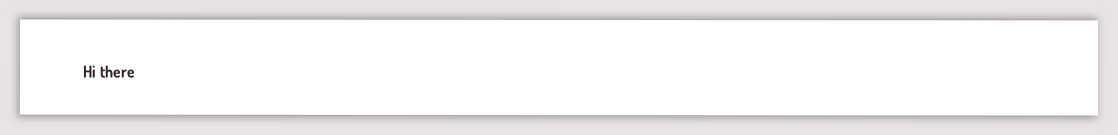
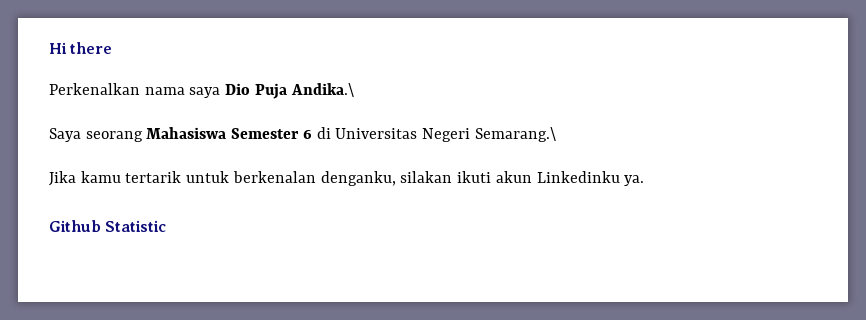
+ Perkenalkan nama saya Dio Puja Andika.\
+ Saya seorang Mahasiswa Semester 6 di Universitas Negeri Semarang.\
+ Jika kamu tertarik untuk berkenalan denganku, silakan ikuti akun Linkedinku ya.
+ Github Statistic

